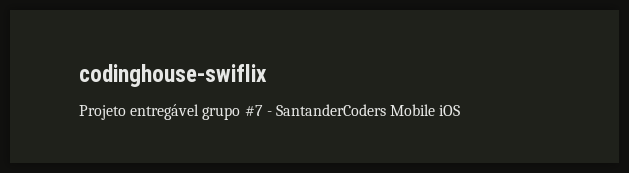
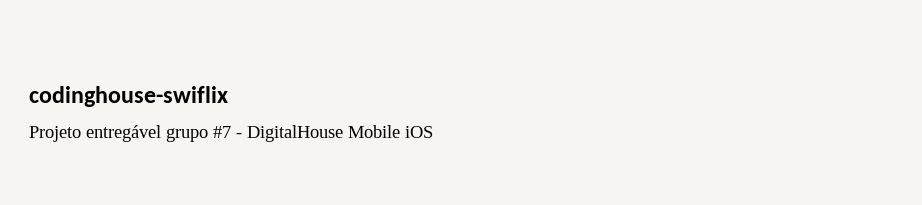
- Projeto entregável grupo #7 - SantanderCoders Mobile iOS
+ Projeto entregável grupo #7 - DigitalHouse Mobile iOS

